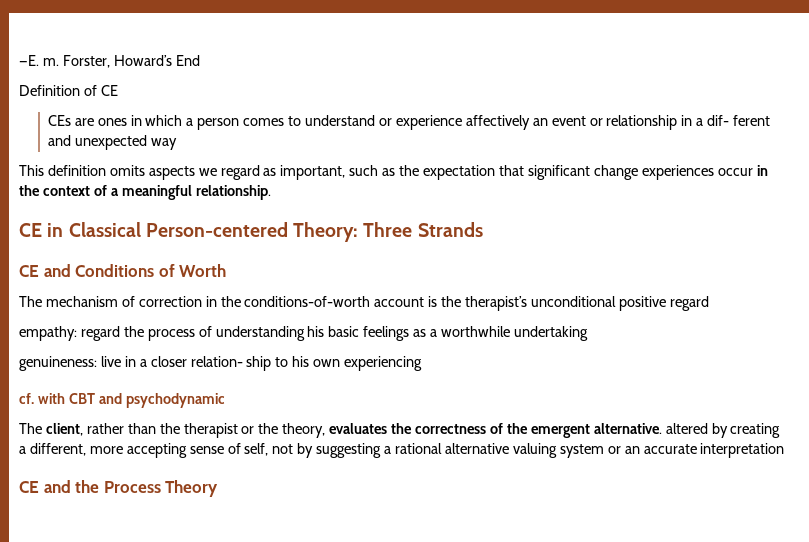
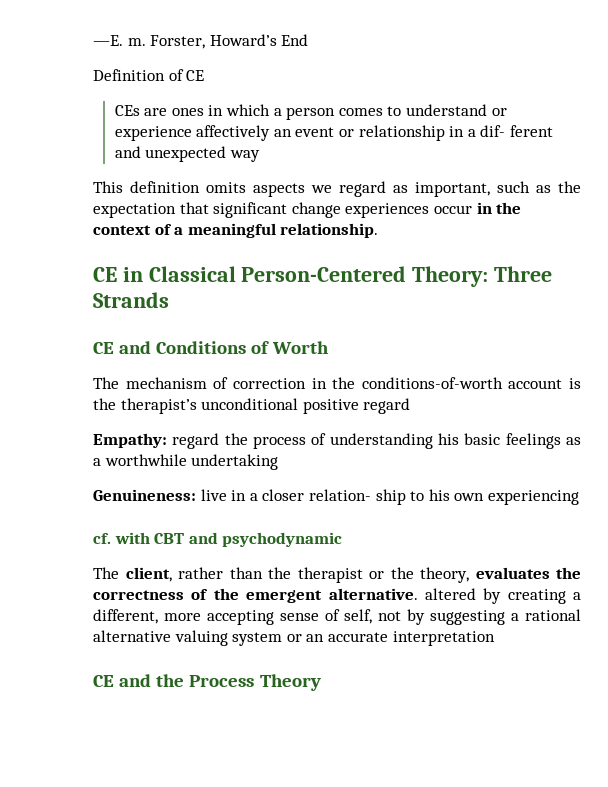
- CE in Classical Person-centered Theory: Three Strands
+ CE in Classical Person-Centered Theory: Three Strands
- empathy: regard the process of understanding his basic feelings as a worthwhile undertaking
+ Empathy: regard the process of understanding his basic feelings as a worthwhile undertaking
- genuineness: live in a closer relation- ship to his own experiencing
+ Genuineness: live in a closer relation- ship to his own experiencing

